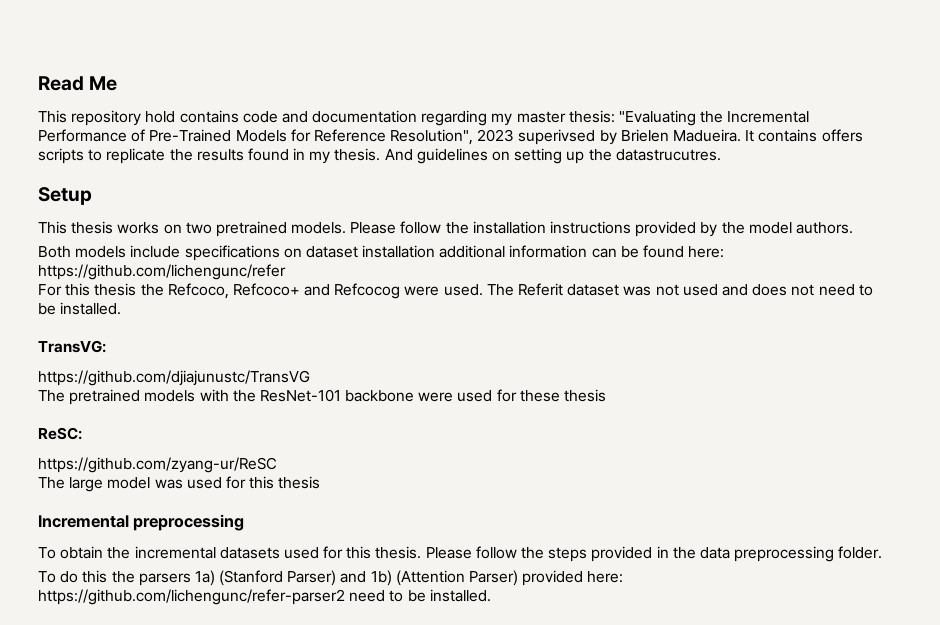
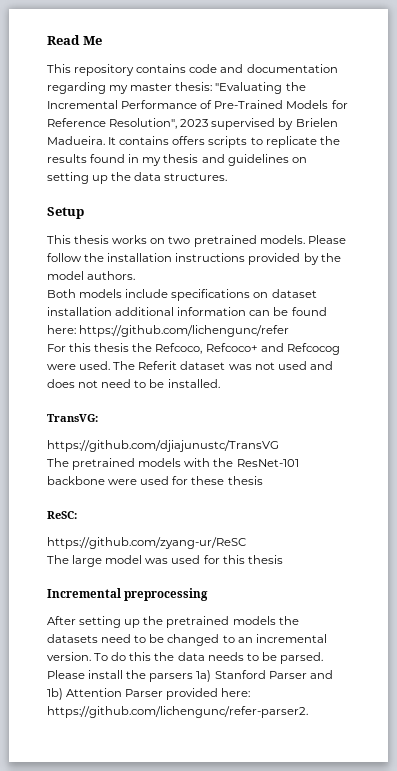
- This repository hold contains code and documentation regarding my master thesis: "Evaluating the Incremental Performance of Pre-Trained Models for Reference Resolution", 2023 superivsed by Brielen Madueira.
+ This repository contains code and documentation regarding my master thesis: "Evaluating the Incremental Performance of Pre-Trained Models for Reference Resolution", 2023 supervised by Brielen Madueira.
- It contains offers scripts to replicate the results found in my thesis. And guidelines on setting up the datastrucutres.
+ It contains offers scripts to replicate the results found in my thesis and guidelines on setting up the data structures.
- To obtain the incremental datasets used for this thesis. Please follow the steps provided in the data preprocessing folder.
- To do this the parsers 1a) (Stanford Parser) and 1b) (Attention Parser) provided here: https://github.com/lichengunc/refer-parser2 need to be installed.
+ After setting up the pretrained models the datasets need to be changed to an incremental version. To do this the data needs to be parsed. Please install the parsers 1a) Stanford Parser and 1b) Attention Parser provided here: https://github.com/lichengunc/refer-parser2.

